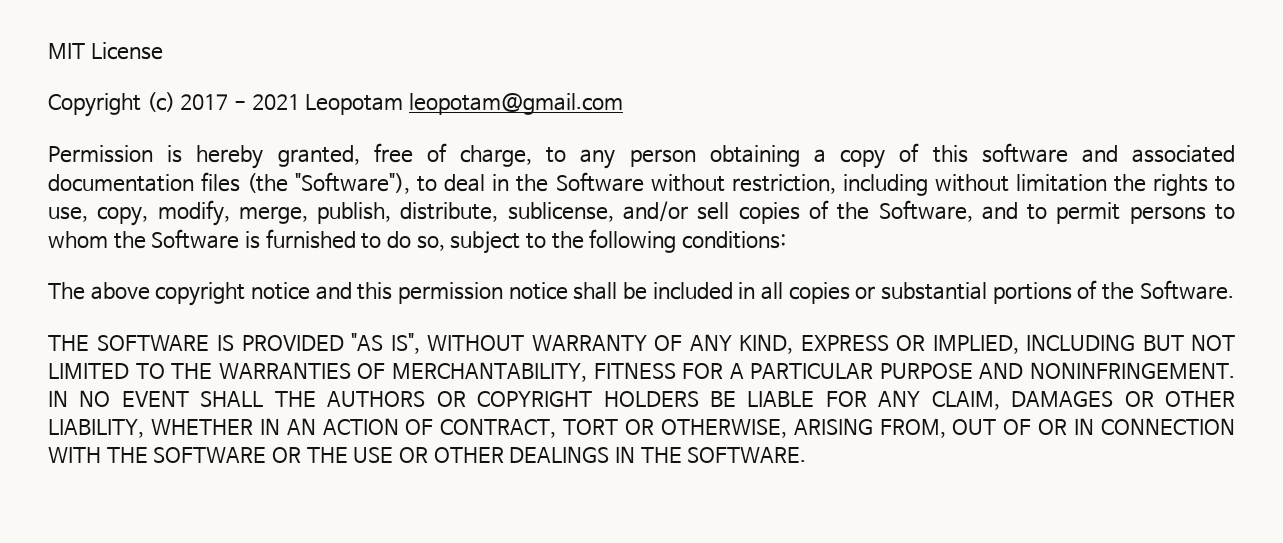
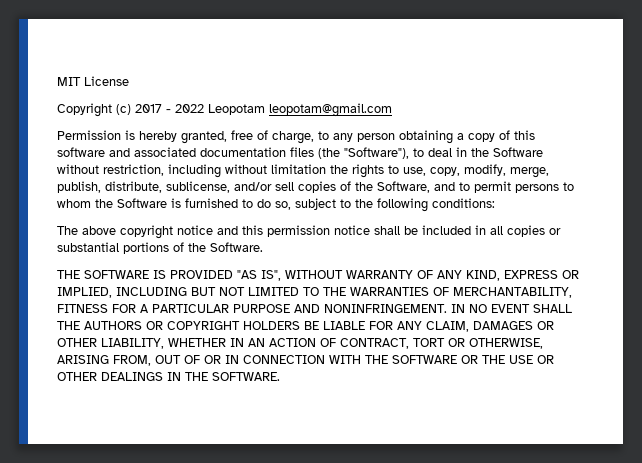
- Copyright (c) 2017 - 2021 Leopotam leopotam@gmail.com
+ Copyright (c) 2017 - 2022 Leopotam leopotam@gmail.com

